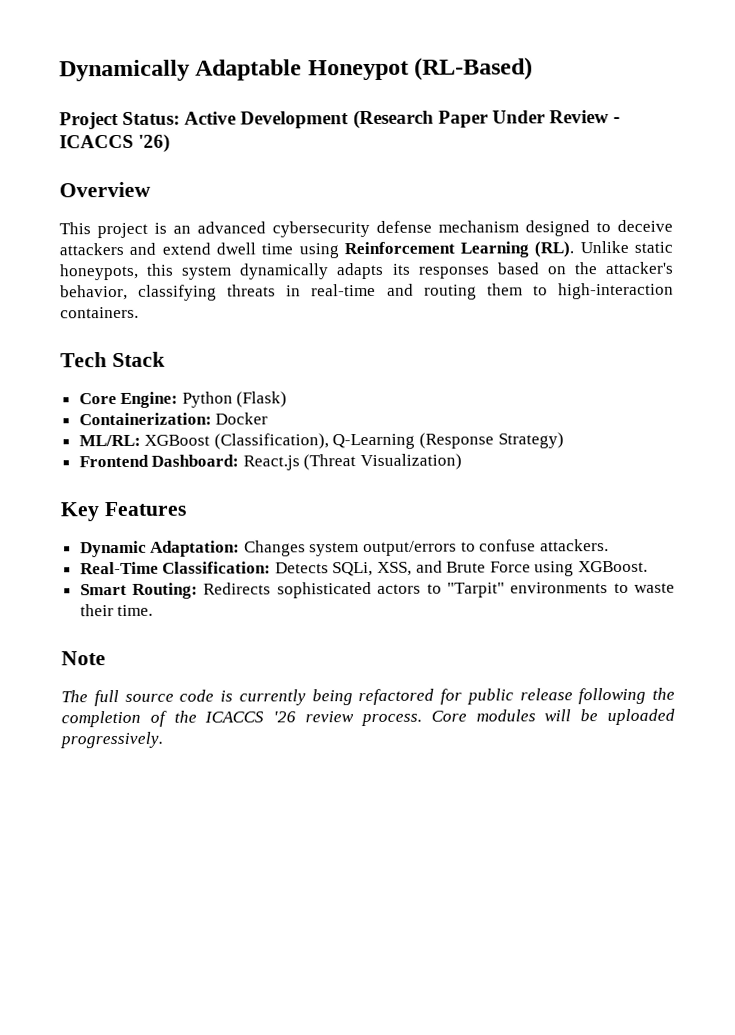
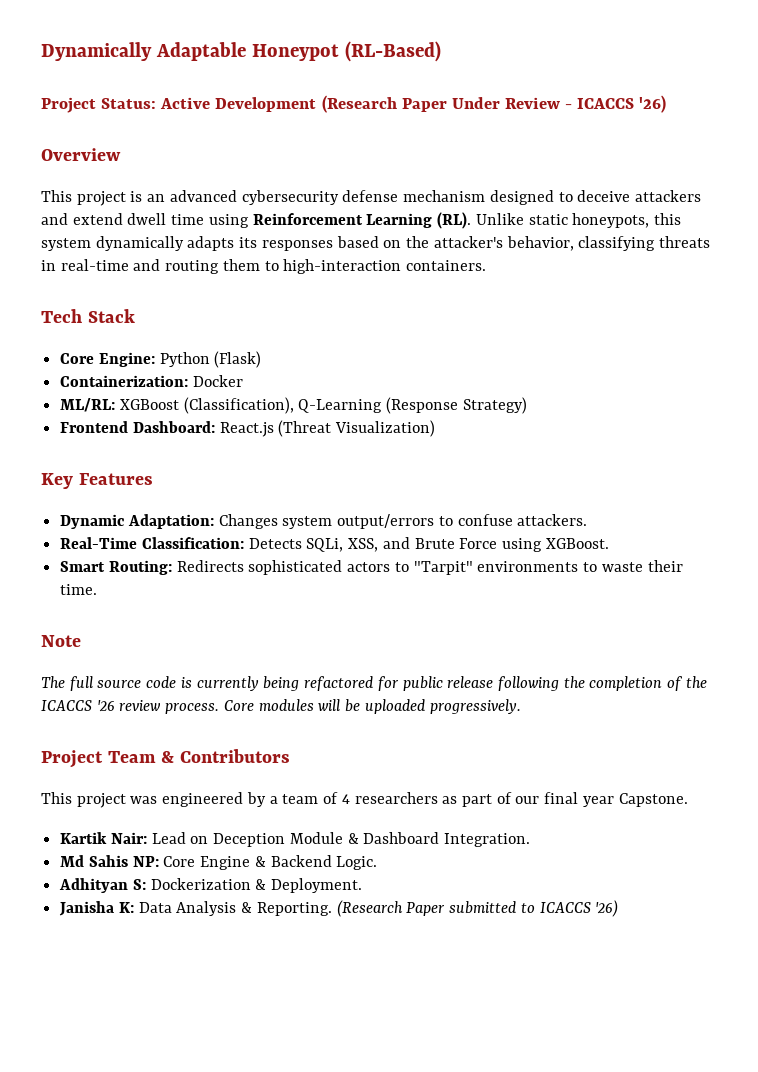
+ Project Team & Contributors
+ This project was engineered by a team of 4 researchers as part of our final year Capstone.
+ Kartik Nair: Lead on Deception Module & Dashboard Integration.
+ Md Sahis NP: Core Engine & Backend Logic.
+ Adhityan S: Dockerization & Deployment.
+ Janisha K: Data Analysis & Reporting. (Research Paper submitted to ICACCS '26)

